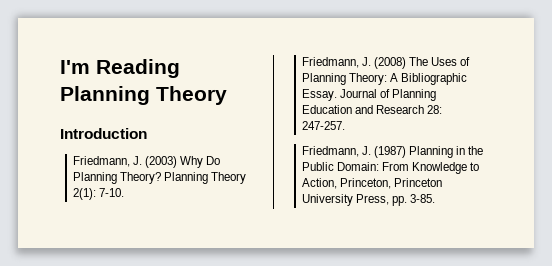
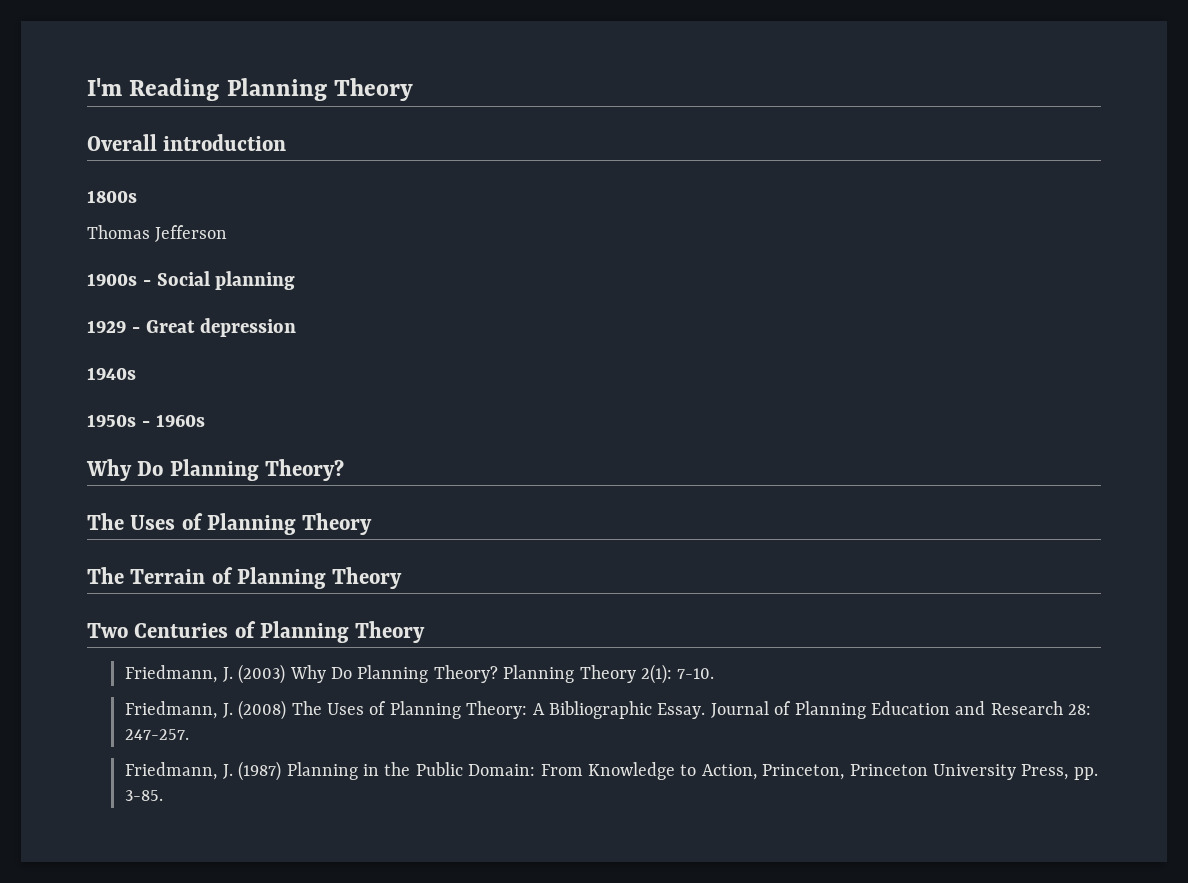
- Introduction
+ Overall introduction
+ 1800s
+ Thomas Jefferson
+ 1900s - Social planning
+ 1929 - Great depression
+ 1940s
+ 1950s - 1960s
+ Why Do Planning Theory?
+ The Uses of Planning Theory
+ The Terrain of Planning Theory
+ Two Centuries of Planning Theory

